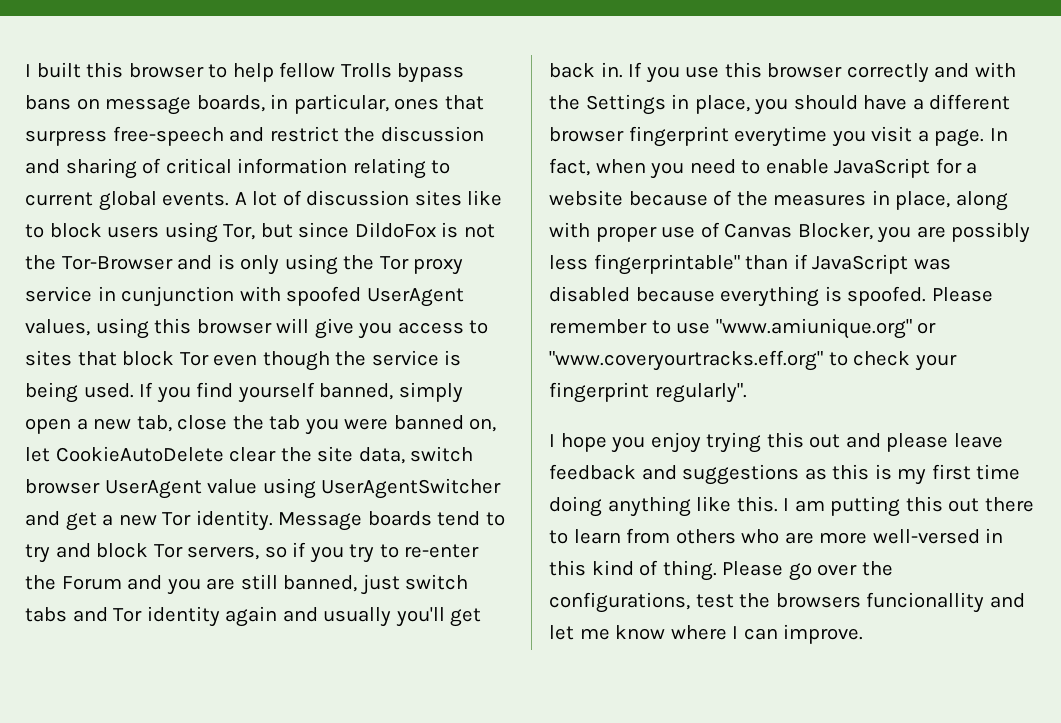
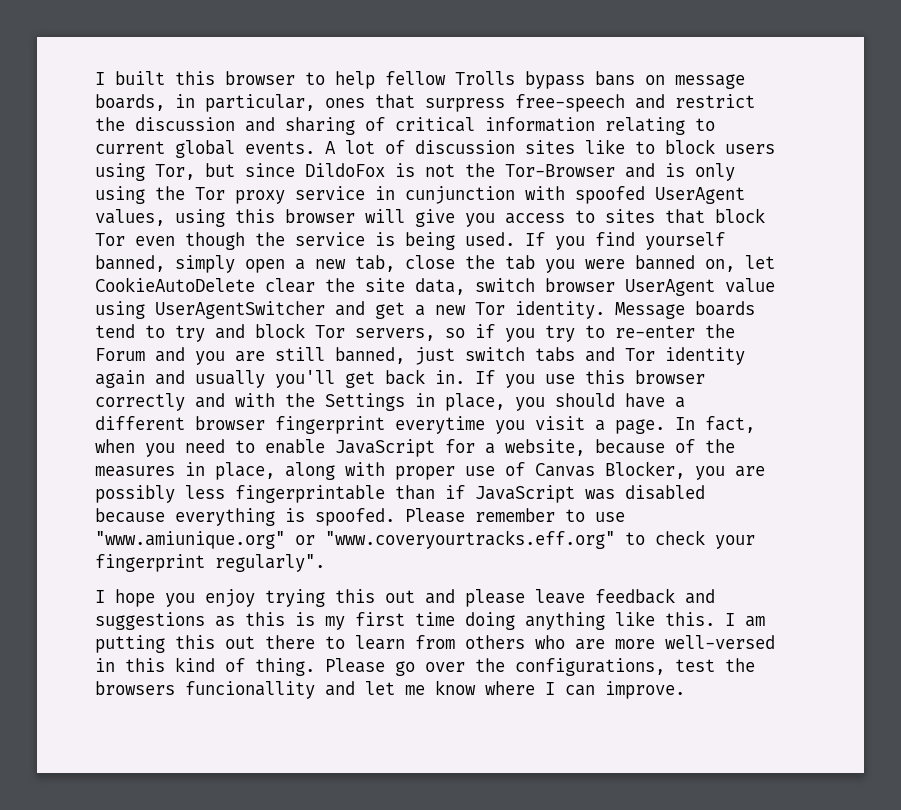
- In fact, when you need to enable JavaScript for a website because of the measures in place, along with proper use of Canvas Blocker, you are possibly less fingerprintable" than if JavaScript was disabled because everything is spoofed.
+ In fact, when you need to enable JavaScript for a website, because of the measures in place, along with proper use of Canvas Blocker, you are possibly less fingerprintable than if JavaScript was disabled because everything is spoofed.

